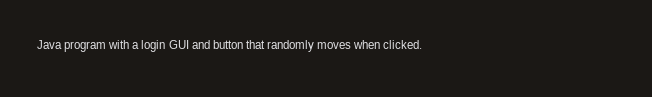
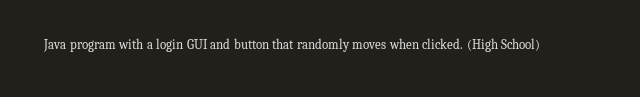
+ (High School)

